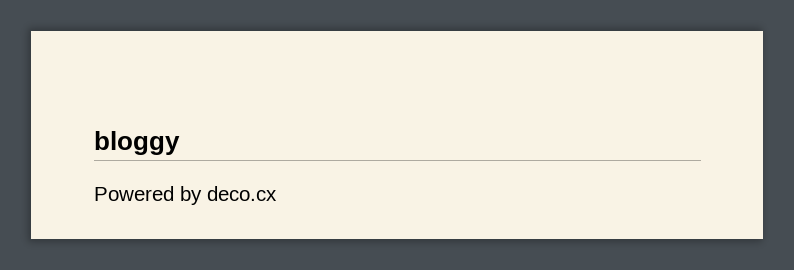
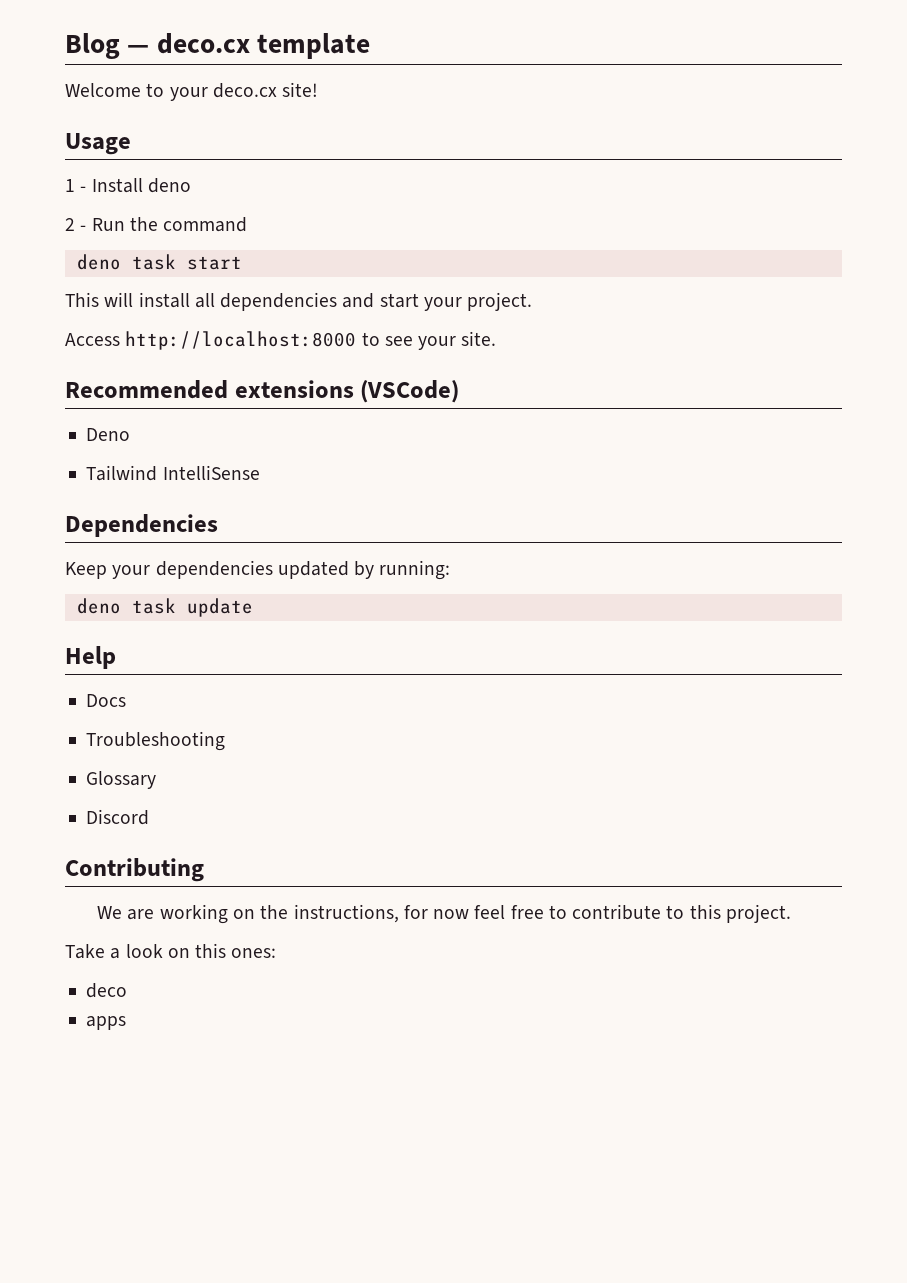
- bloggy
- Powered by deco.cx
+ Blog — deco.cx template
+ Welcome to your deco.cx site!
+ Usage
+ 1 - Install deno
+ 2 - Run the command
+ deno task start
+ This will install all dependencies and start your project.
+ Access http://localhost:8000 to see your site.
+ Recommended extensions (VSCode)
+ Deno
+ Tailwind IntelliSense
+ Dependencies
+ Keep your dependencies updated by running:
+ deno task update
+ Help
+ Docs
+ Troubleshooting
+ Glossary
+ Discord
+ Contributing
+ We are working on the instructions, for now feel free to contribute to this project.
+ Take a look on this ones:
+ deco
+ apps

